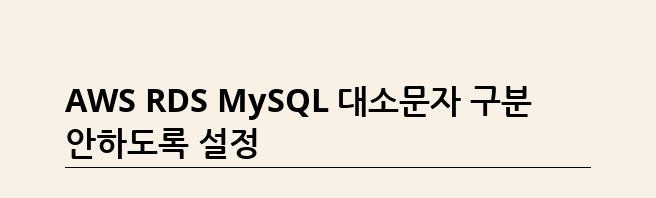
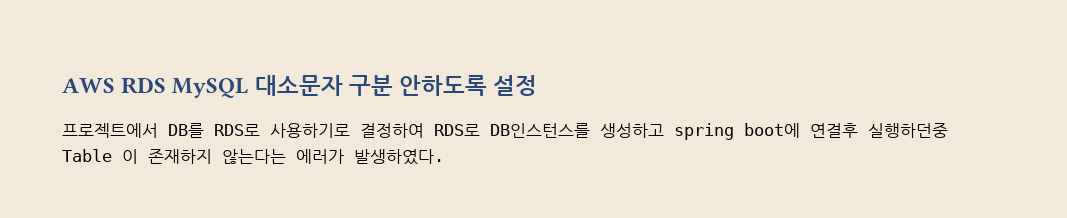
+ 프로젝트에서 DB를 RDS로 사용하기로 결정하여 RDS로 DB인스턴스를 생성하고 spring boot에 연결후 실행하던중 Table 이 존재하지 않는다는 에러가 발생하였다.

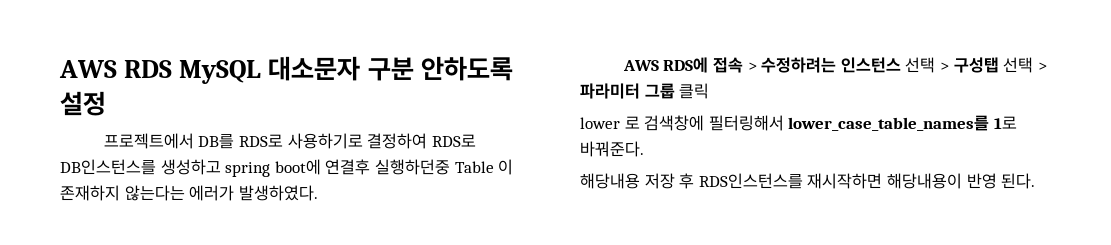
+ AWS RDS에 접속 > 수정하려는 인스턴스 선택 > 구성탭 선택 > 파라미터 그룹 클릭
+ lower 로 검색창에 필터링해서 lower_case_table_names를 1로 바꿔준다.
+ 해당내용 저장 후 RDS인스턴스를 재시작하면 해당내용이 반영 된다.

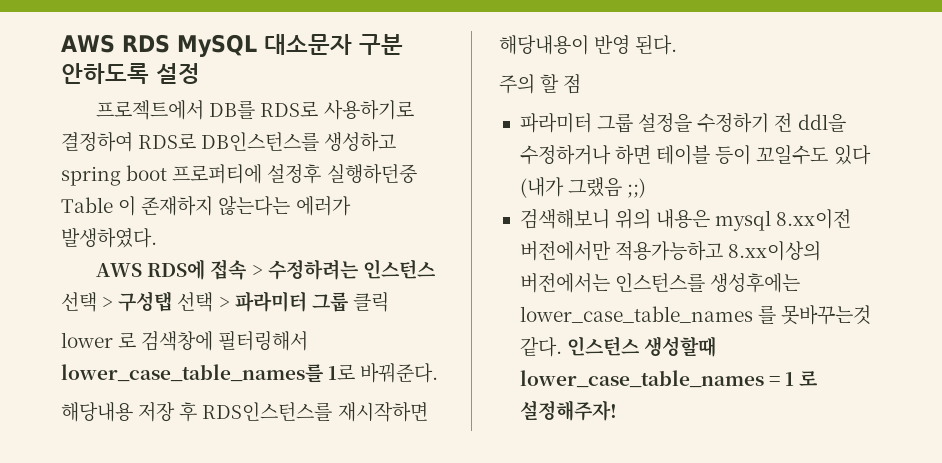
- 프로젝트에서 DB를 RDS로 사용하기로 결정하여 RDS로 DB인스턴스를 생성하고 spring boot에 연결후 실행하던중 Table 이 존재하지 않는다는 에러가 발생하였다.
+ 프로젝트에서 DB를 RDS로 사용하기로 결정하여 RDS로 DB인스턴스를 생성하고 spring boot 프로퍼티에 설정후 실행하던중 Table 이 존재하지 않는다는 에러가 발생하였다.
+ 주의 할 점
+ 파라미터 그룹 설정을 수정하기 전 ddl을 수정하거나 하면 테이블 등이 꼬일수도 있다 (내가 그랬음 ;;)
+ 검색해보니 위의 내용은 mysql 8.xx이전 버전에서만 적용가능하고 8.xx이상의 버전에서는 인스턴스를 생성후에는 lower_case_table_names 를 못바꾸는것 같다. 인스턴스 생성할때 lower_case_table_names = 1 로 설정해주자!

